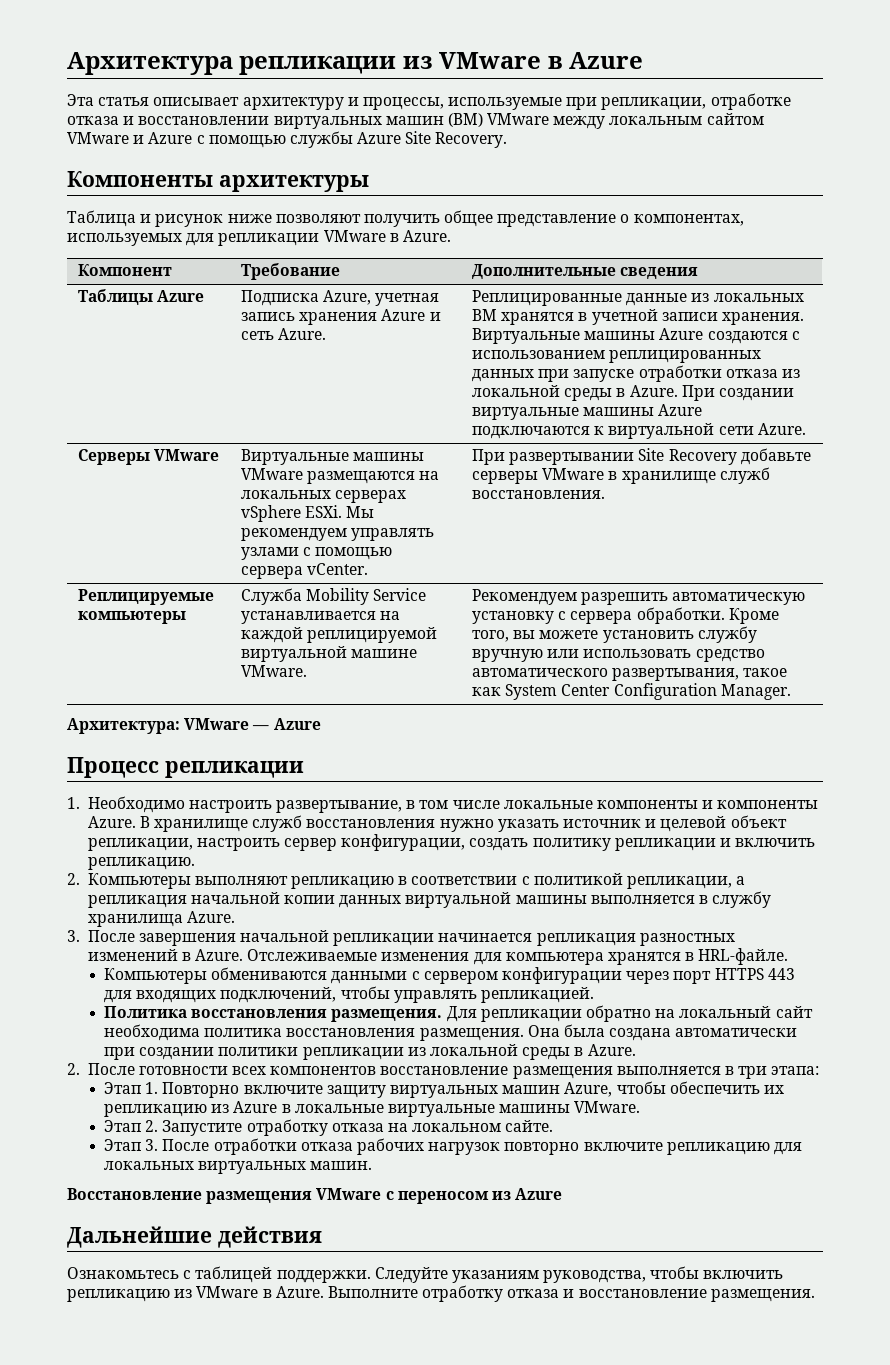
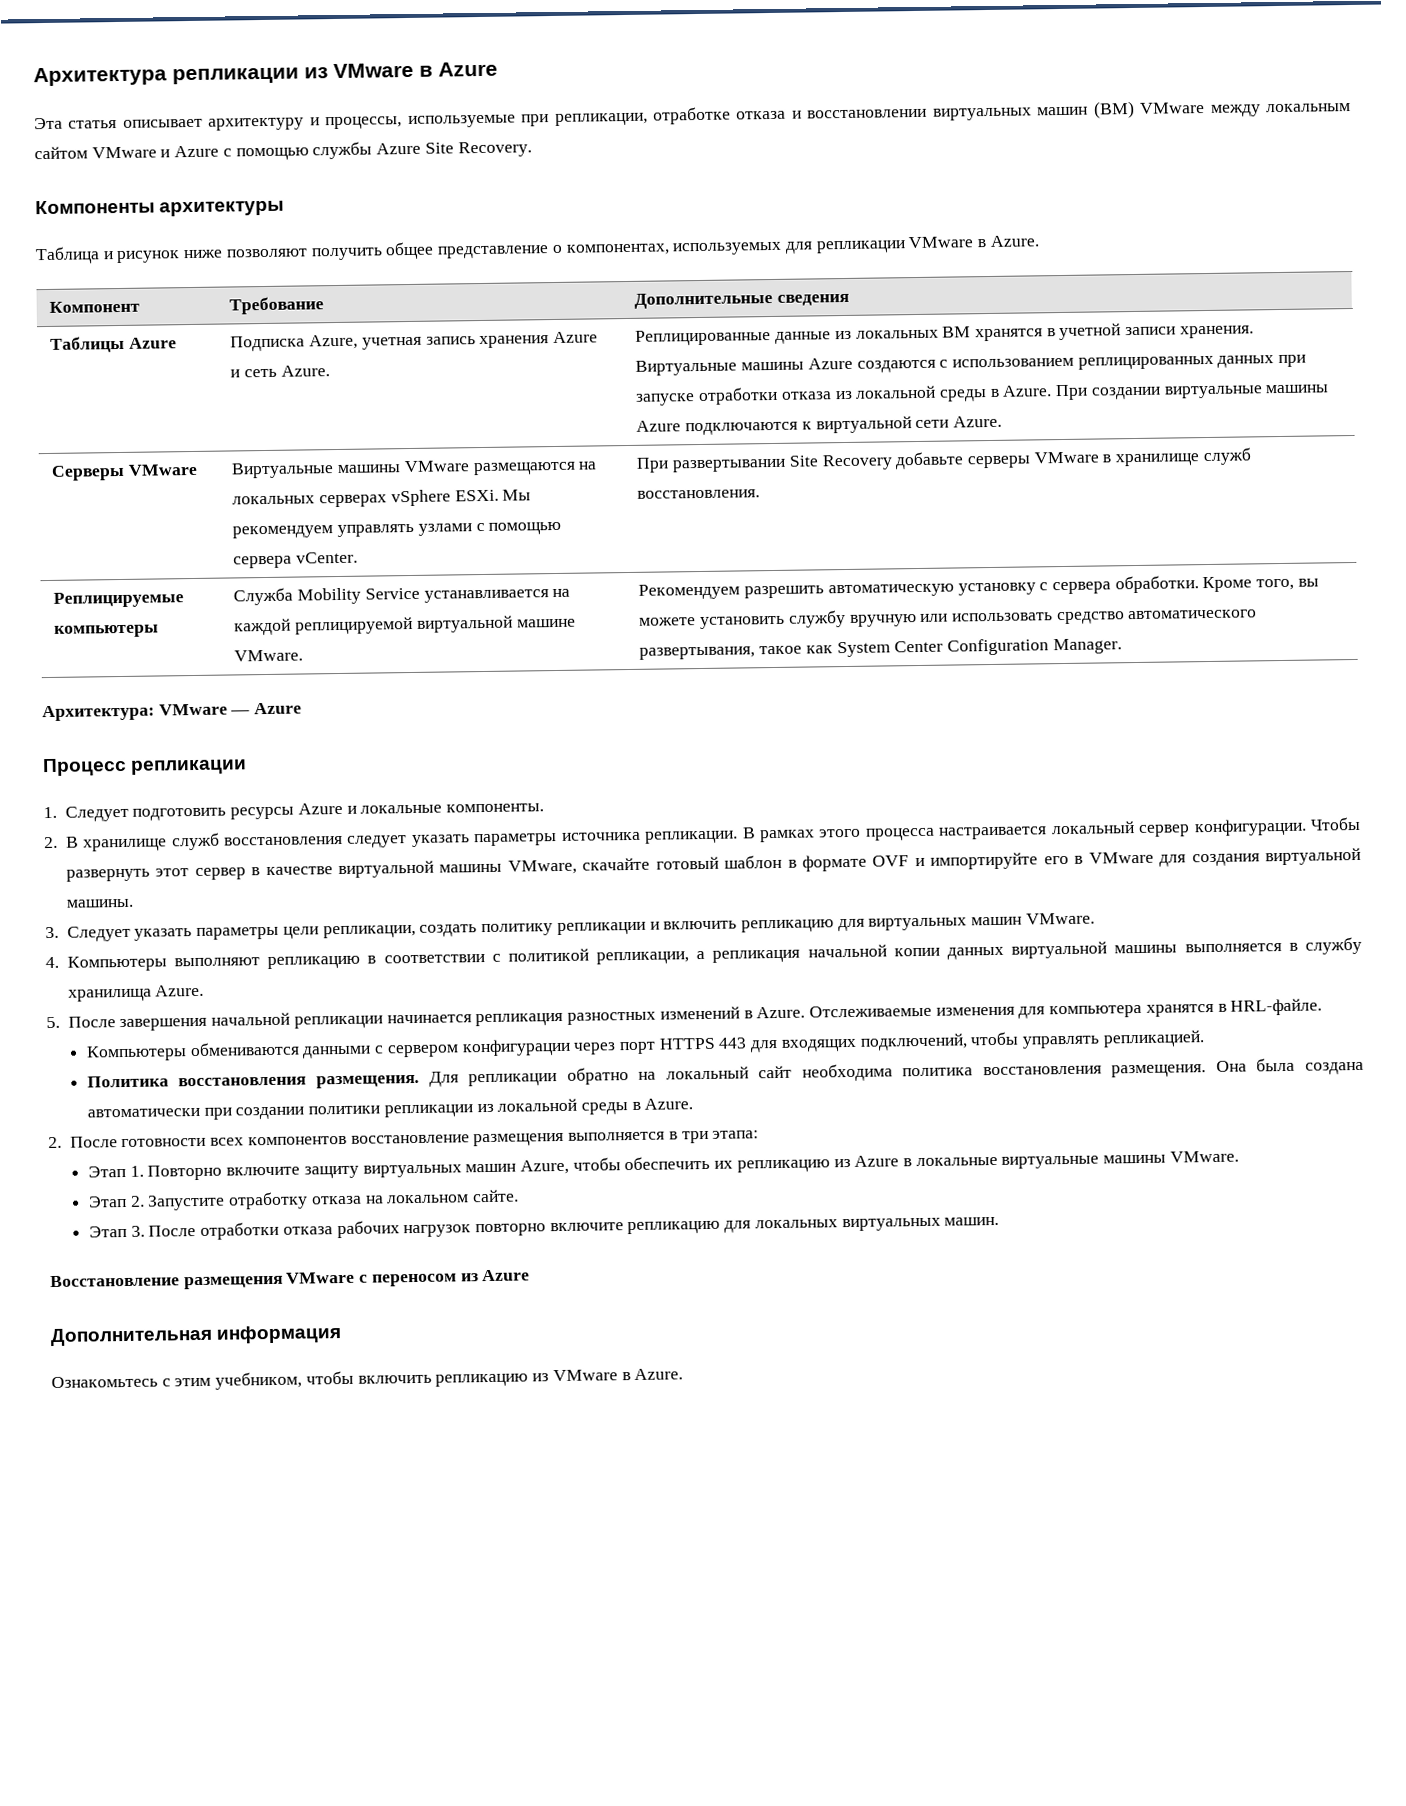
- 1. Необходимо настроить развертывание, в том числе локальные компоненты и компоненты Azure. В хранилище служб восстановления нужно указать источник и целевой объект репликации, настроить сервер конфигурации, создать политику репликации и включить репликацию.
- 2. Компьютеры выполняют репликацию в соответствии с политикой репликации, а репликация начальной копии данных виртуальной машины выполняется в службу хранилища Azure.
+ 1. Следует подготовить ресурсы Azure и локальные компоненты.
+ 2. В хранилище служб восстановления следует указать параметры источника репликации. В рамках этого процесса настраивается локальный сервер конфигурации. Чтобы развернуть этот сервер в качестве виртуальной машины VMware, скачайте готовый шаблон в формате OVF и импортируйте его в VMware для создания виртуальной машины.
+ 3. Следует указать параметры цели репликации, создать политику репликации и включить репликацию для виртуальных машин VMware.
+ 4. Компьютеры выполняют репликацию в соответствии с политикой репликации, а репликация начальной копии данных виртуальной машины выполняется в службу хранилища Azure.
- 3. После завершения начальной репликации начинается репликация разностных изменений в Azure.
+ 5. После завершения начальной репликации начинается репликация разностных изменений в Azure.
- Дальнейшие действия
+ Дополнительная информация
- Ознакомьтесь с таблицей поддержки. Следуйте указаниям руководства, чтобы включить репликацию из VMware в Azure. Выполните отработку отказа и восстановление размещения.
+ Ознакомьтесь с этим учебником, чтобы включить репликацию из VMware в Azure.

